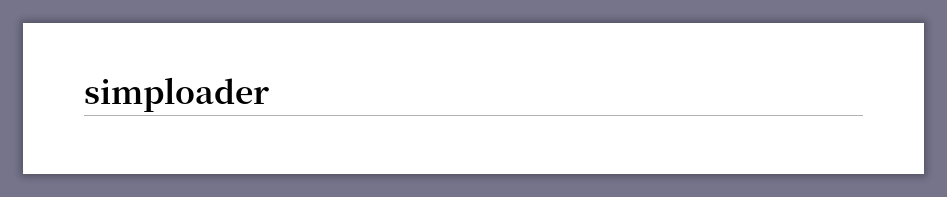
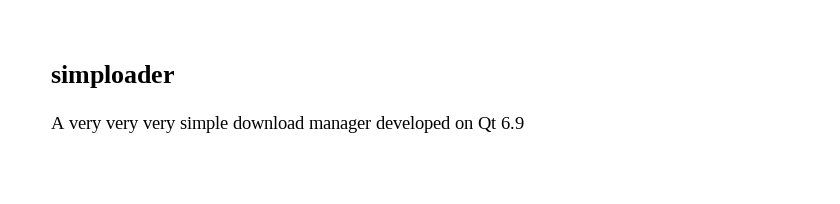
+ A very very very simple download manager developed on Qt 6.9

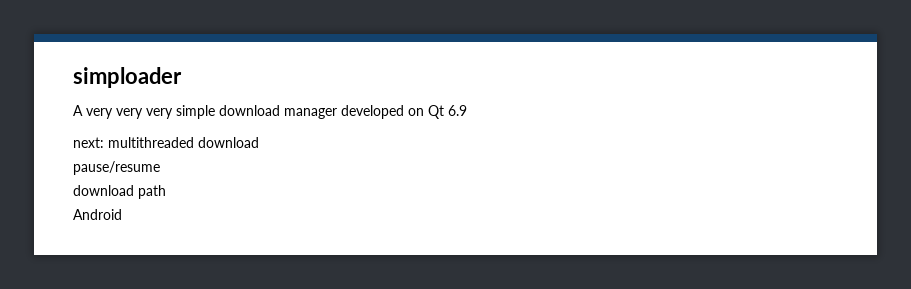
+ next: multithreaded download
+ pause/resume
+ download path
+ Android

